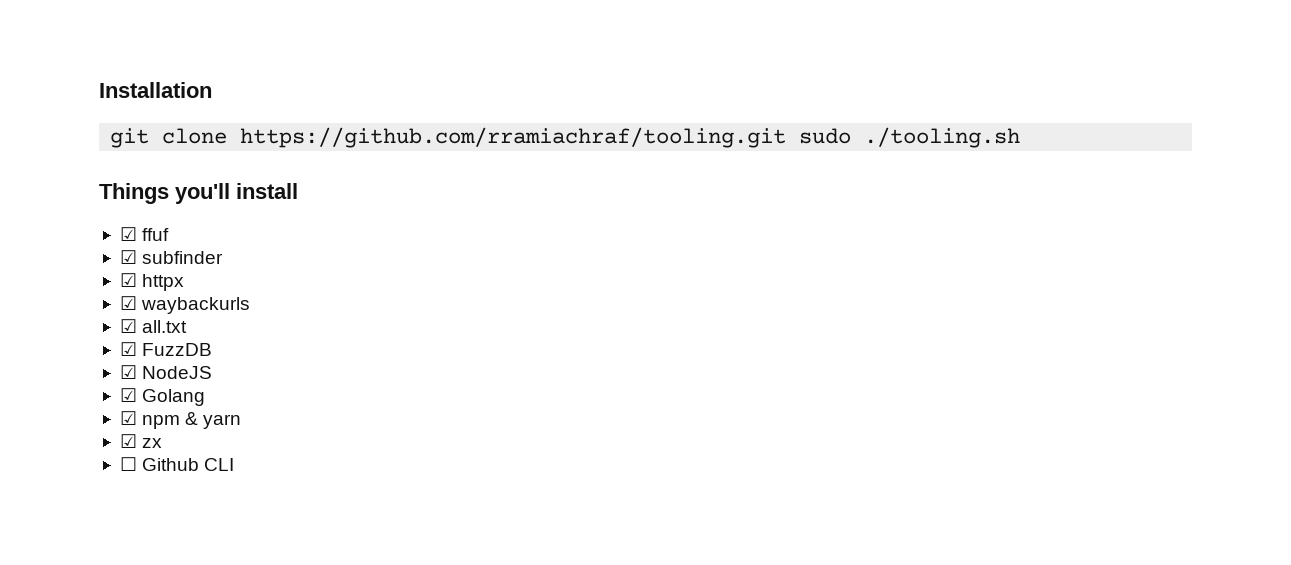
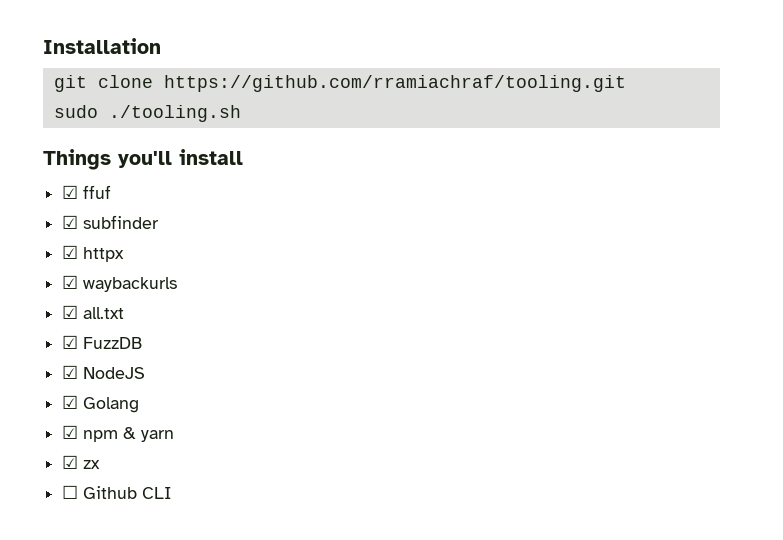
- git clone https://github.com/rramiachraf/tooling.git sudo ./tooling.sh
+ git clone https://github.com/rramiachraf/tooling.git
+ sudo ./tooling.sh

